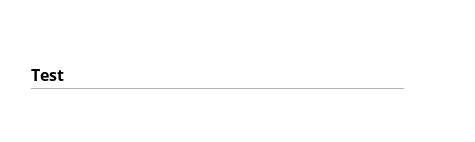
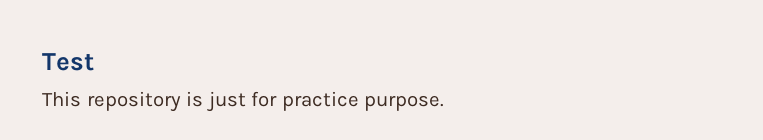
+ This repository is just for practice purpose.

